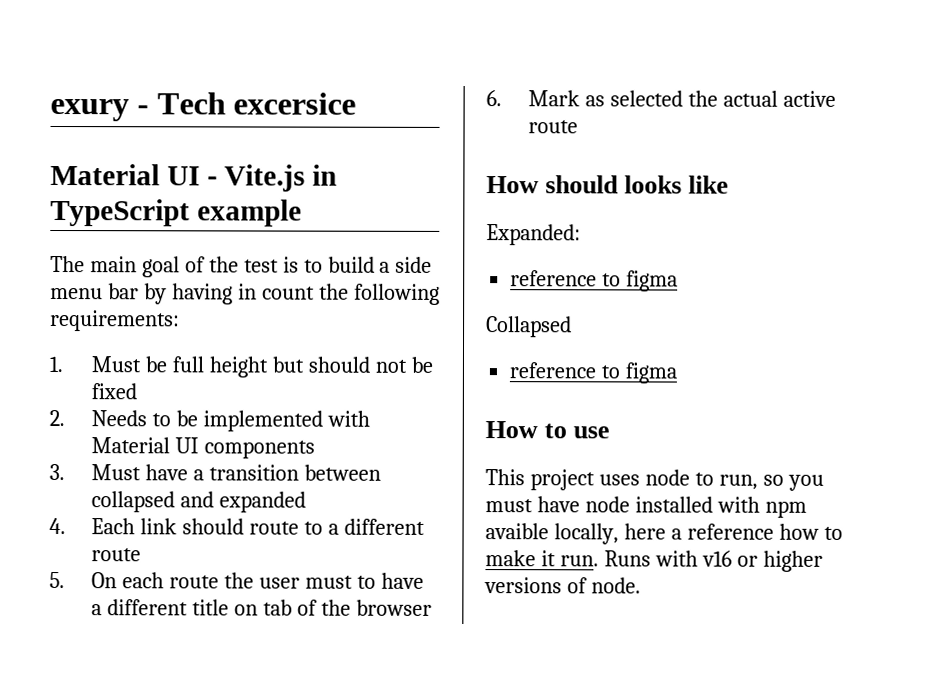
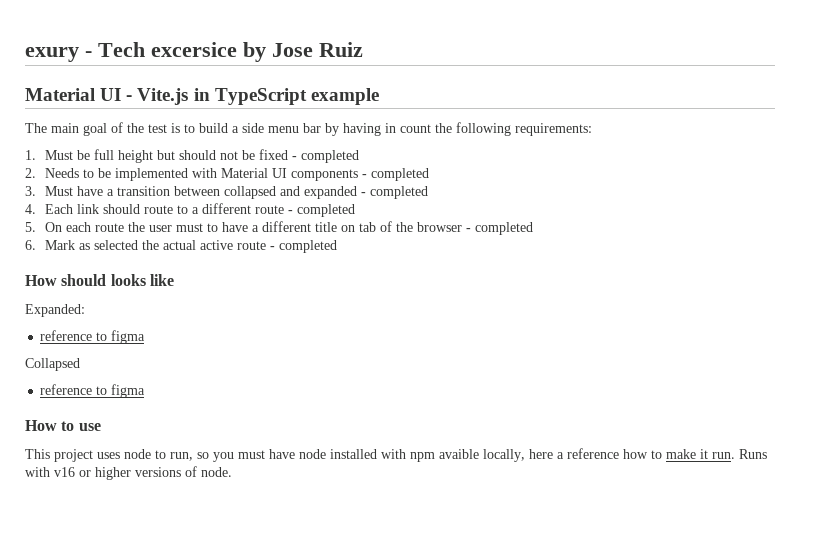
- exury - Tech excersice
+ exury - Tech excersice by Jose Ruiz
- 1. Must be full height but should not be fixed
+ 1. Must be full height but should not be fixed - completed
- 2. Needs to be implemented with Material UI components
+ 2. Needs to be implemented with Material UI components - completed
- 3. Must have a transition between collapsed and expanded
+ 3. Must have a transition between collapsed and expanded - completed
- 4. Each link should route to a different route
+ 4. Each link should route to a different route - completed
- 5. On each route the user must to have a different title on tab of the browser
+ 5. On each route the user must to have a different title on tab of the browser - completed
- 6. Mark as selected the actual active route
+ 6. Mark as selected the actual active route - completed

